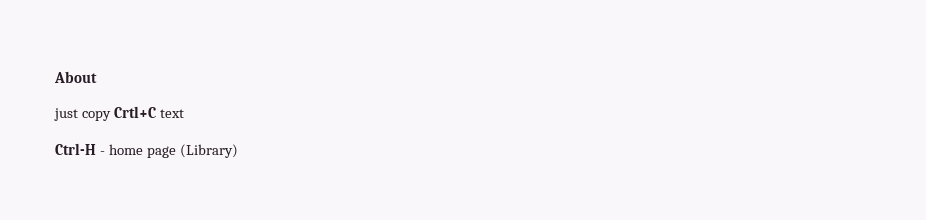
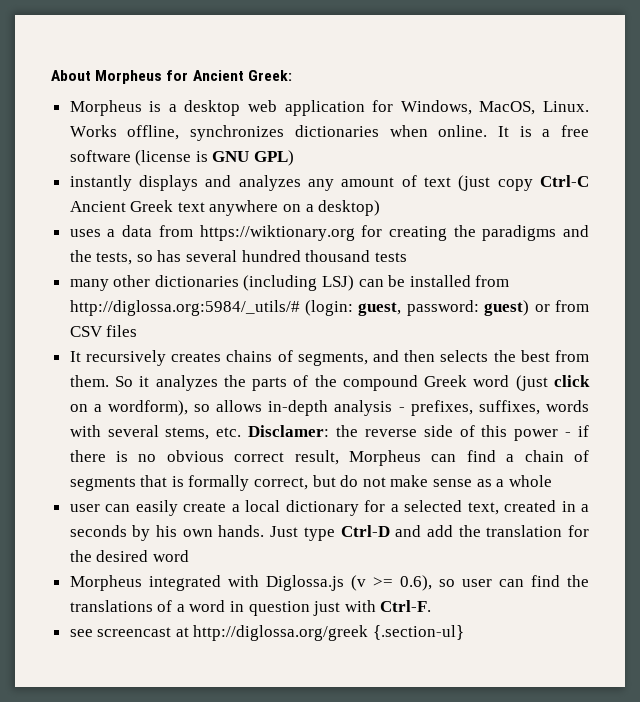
- About
- just copy Crtl+C text
- Ctrl-H - home page (Library)
+ About Morpheus for Ancient Greek:
+ Morpheus is a desktop web application for Windows, MacOS, Linux. Works offline, synchronizes dictionaries when online. It is a free software (license is GNU GPL)
+ instantly displays and analyzes any amount of text (just copy Ctrl-C Ancient Greek text anywhere on a desktop)
+ uses a data from https://wiktionary.org for creating the paradigms and the tests, so has several hundred thousand tests
+ many other dictionaries (including LSJ) can be installed from http://diglossa.org:5984/_utils/# (login: guest, password: guest) or from CSV files
+ It recursively creates chains of segments, and then selects the best from them. So it analyzes the parts of the compound Greek word (just click on a wordform), so allows in-depth analysis - prefixes, suffixes, words with several stems, etc. Disclamer: the reverse side of this power - if there is no obvious correct result, Morpheus can find a chain of segments that is formally correct, but do not make sense as a whole
+ user can easily create a local dictionary for a selected text, created in a seconds by his own hands. Just type Ctrl-D and add the translation for the desired word
+ Morpheus integrated with Diglossa.js (v >= 0.6), so user can find the translations of a word in question just with Ctrl-F.
+ see screencast at http://diglossa.org/greek {.section-ul}

